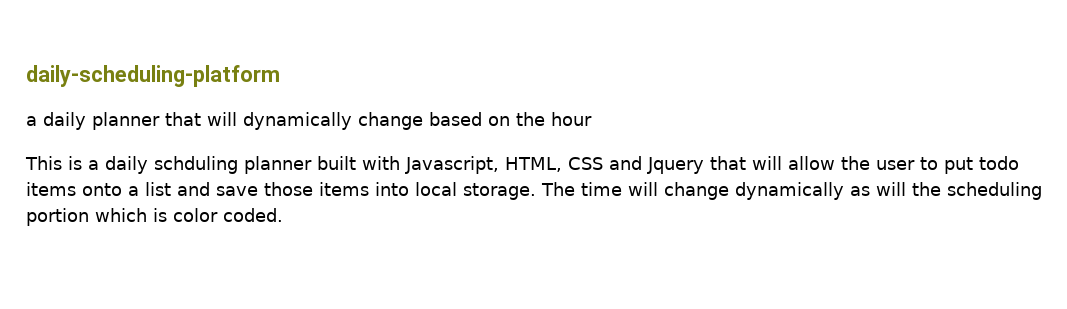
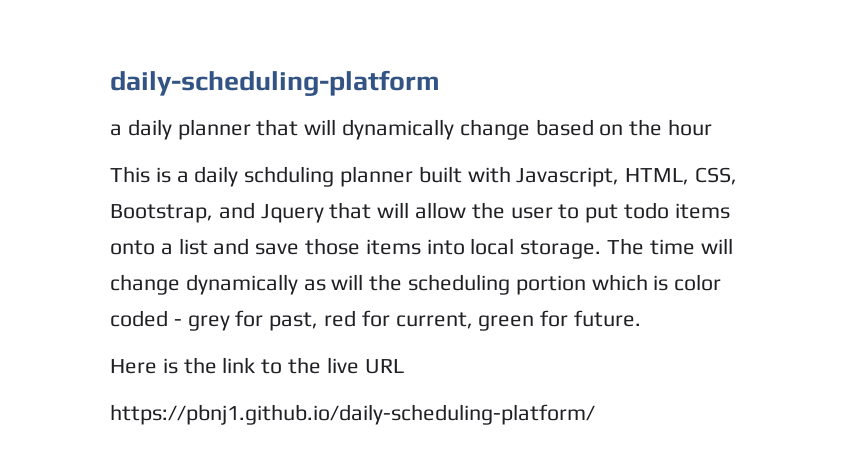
- This is a daily schduling planner built with Javascript, HTML, CSS and Jquery that will allow the user to put todo items onto a list and save those items into local storage.
+ This is a daily schduling planner built with Javascript, HTML, CSS, Bootstrap, and Jquery that will allow the user to put todo items onto a list and save those items into local storage.
- The time will change dynamically as will the scheduling portion which is color coded.
+ The time will change dynamically as will the scheduling portion which is color coded - grey for past, red for current, green for future.
+ Here is the link to the live URL
+ https://pbnj1.github.io/daily-scheduling-platform/

